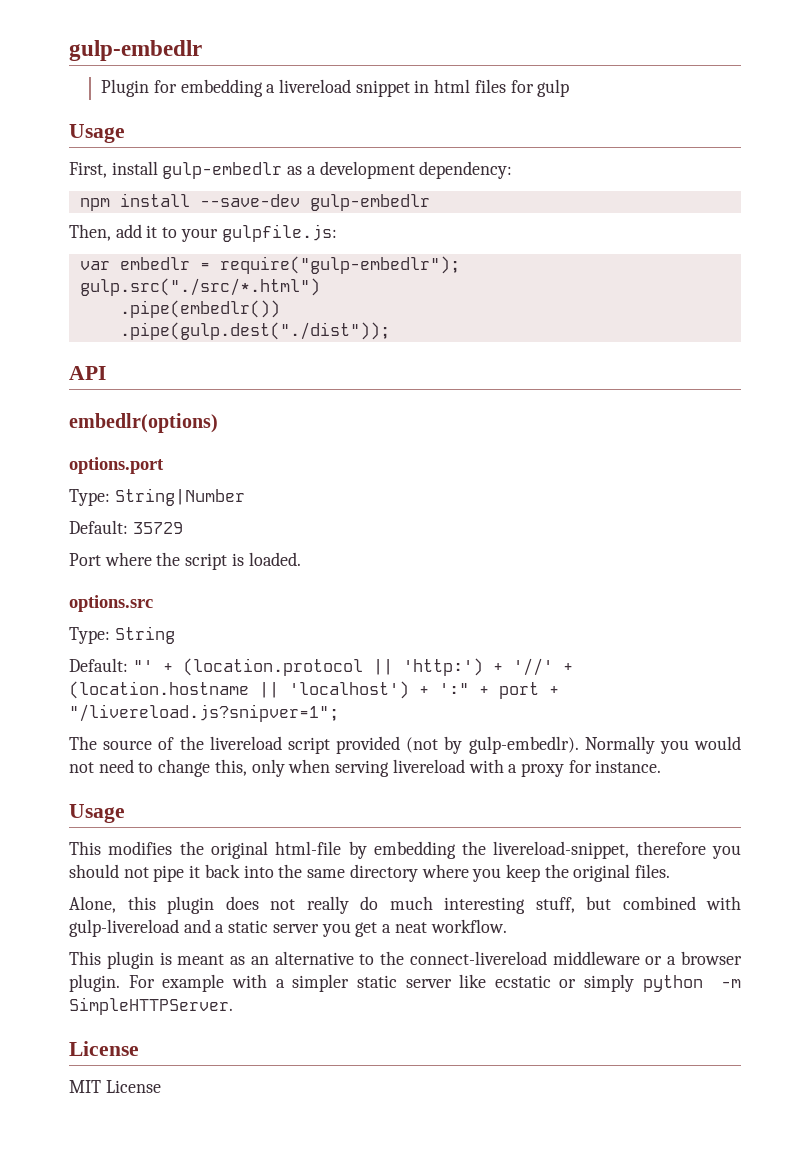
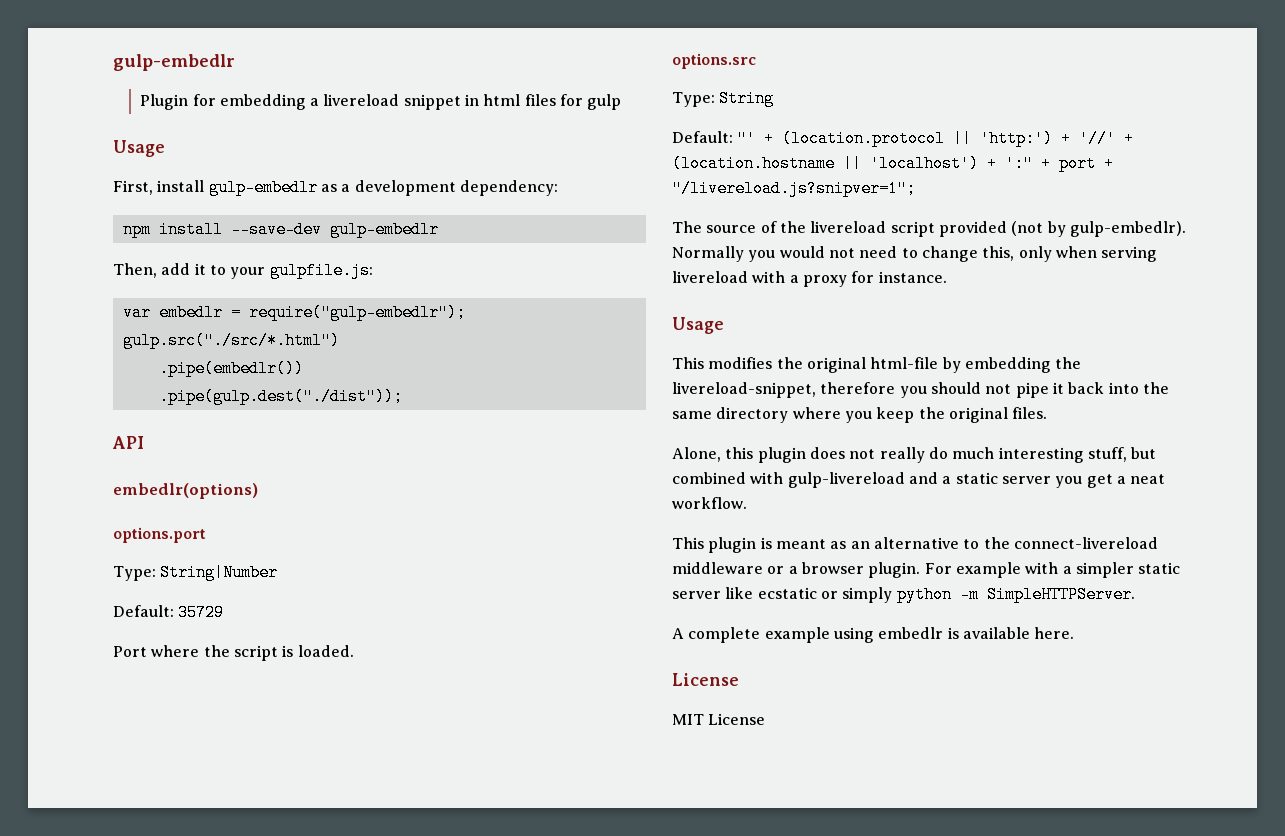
+ A complete example using embedlr is available here.

